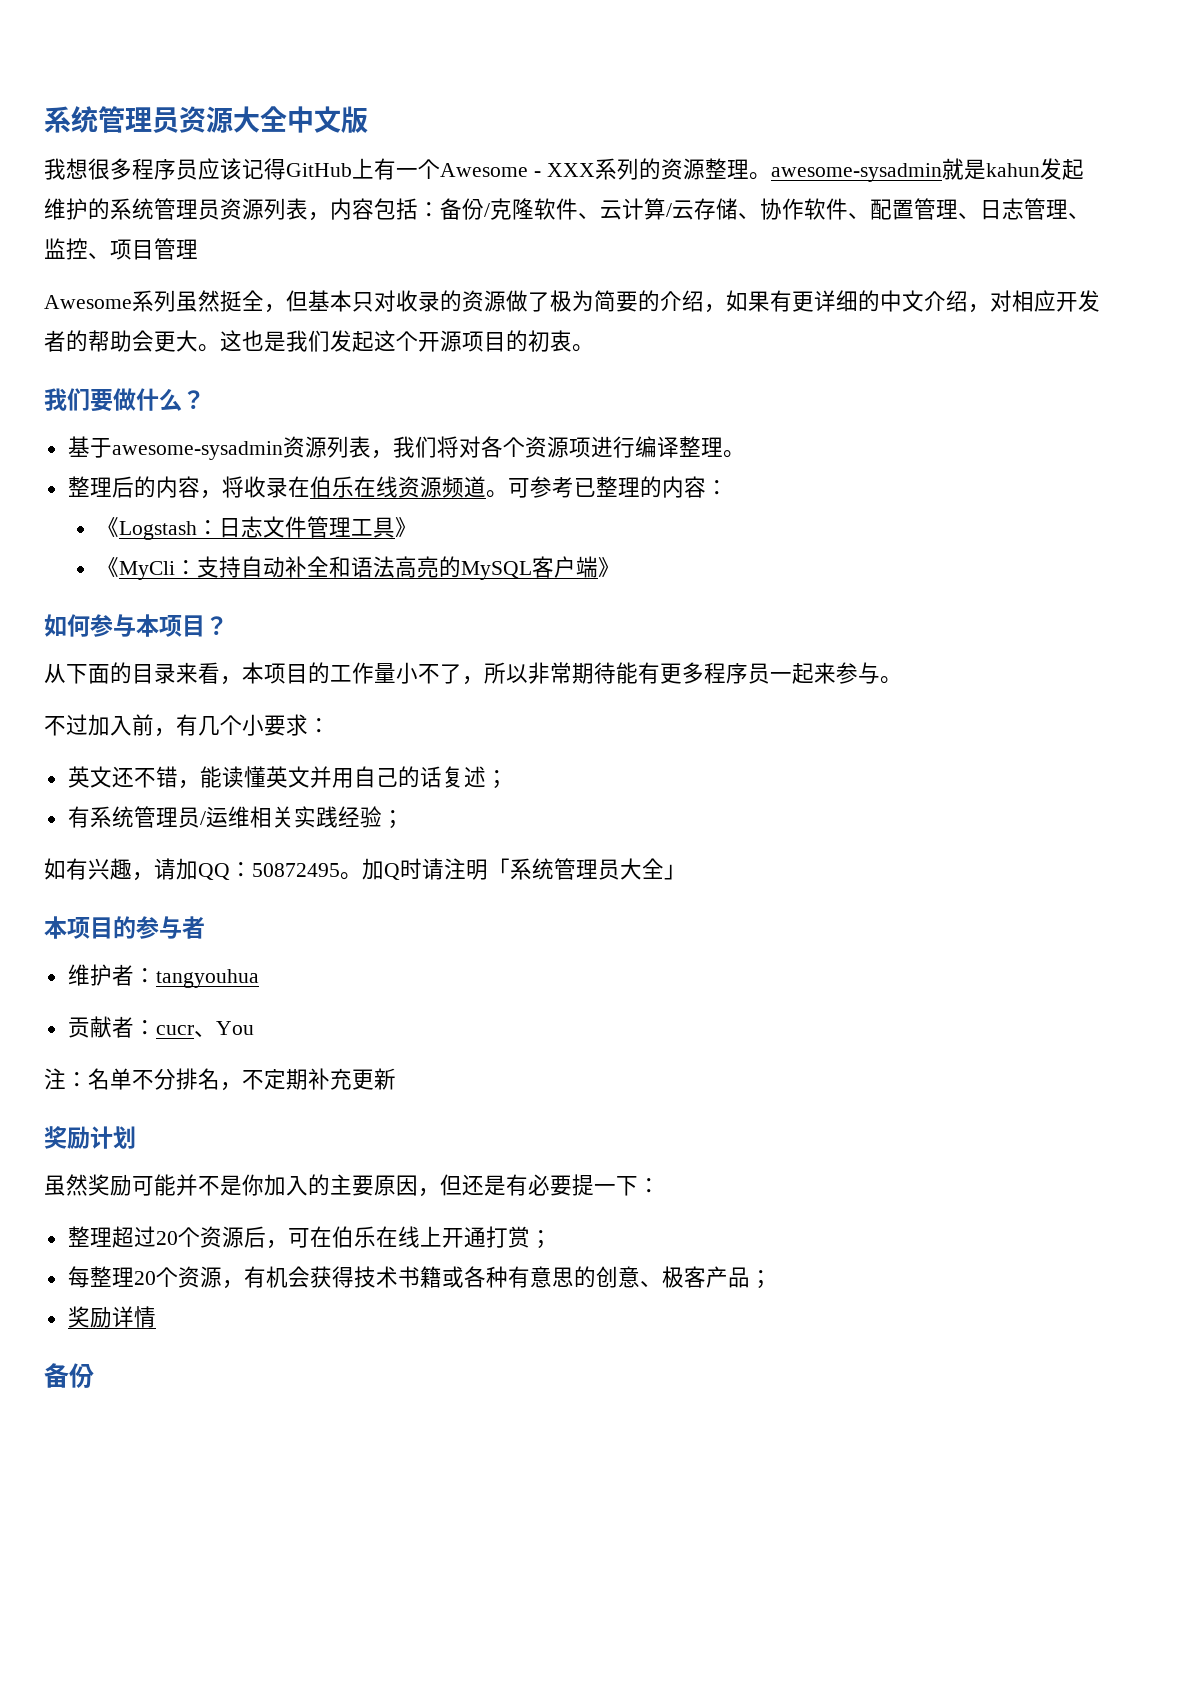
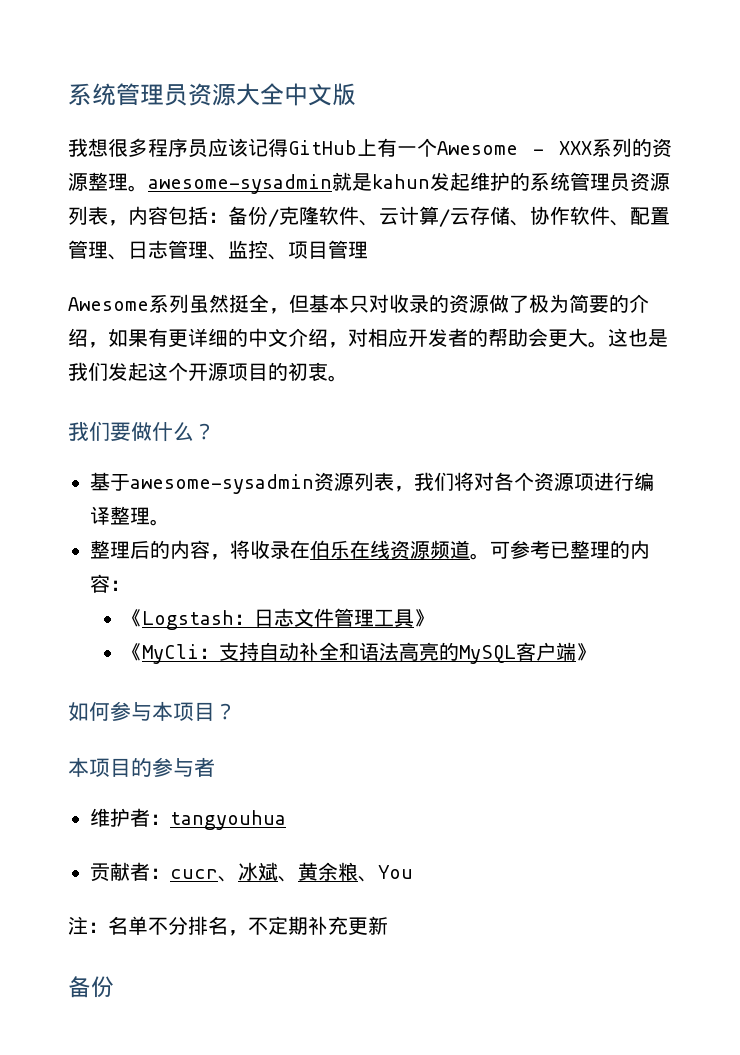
- 从下面的目录来看，本项目的工作量小不了，所以非常期待能有更多程序员一起来参与。
- 不过加入前，有几个小要求：
- 英文还不错，能读懂英文并用自己的话复述；
- 有系统管理员/运维相关实践经验；
- 如有兴趣，请加QQ：50872495。加Q时请注明「系统管理员大全」
- 贡献者：cucr、You
+ 贡献者：cucr、冰斌、黄余粮、You
- 奖励计划
- 虽然奖励可能并不是你加入的主要原因，但还是有必要提一下：
- 整理超过20个资源后，可在伯乐在线上开通打赏；
- 每整理20个资源，有机会获得技术书籍或各种有意思的创意、极客产品；
- 奖励详情

